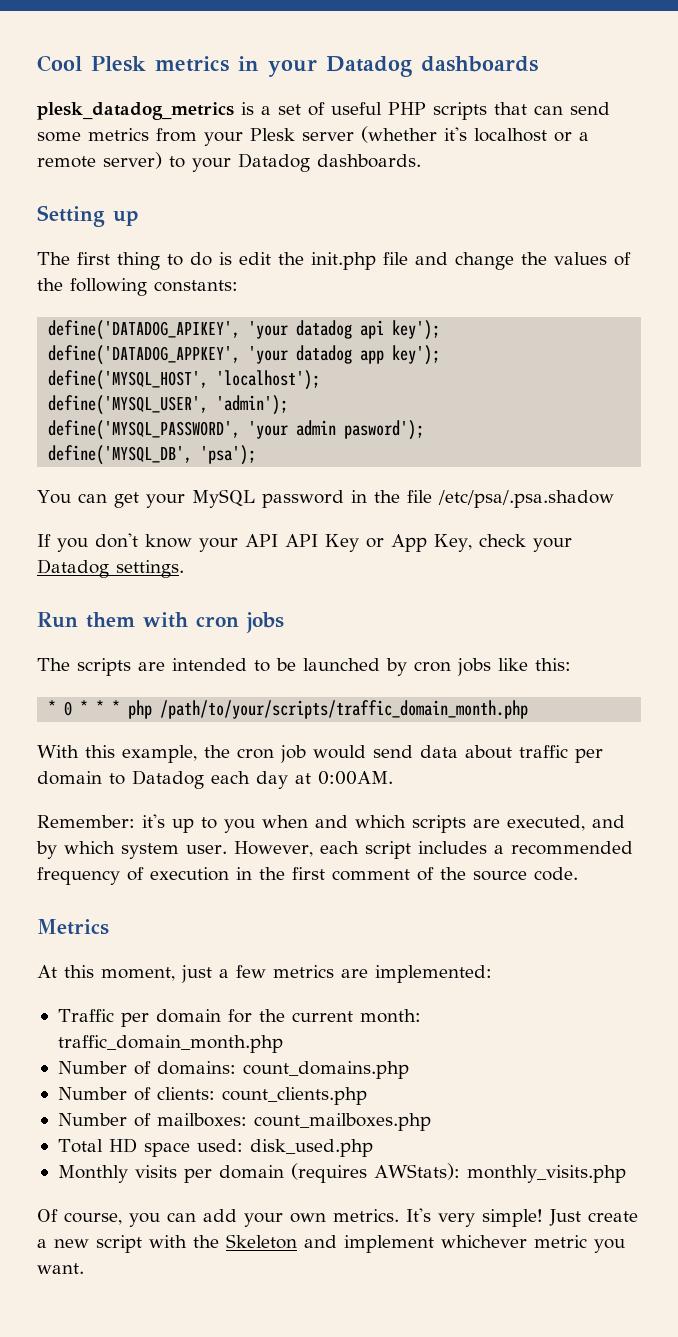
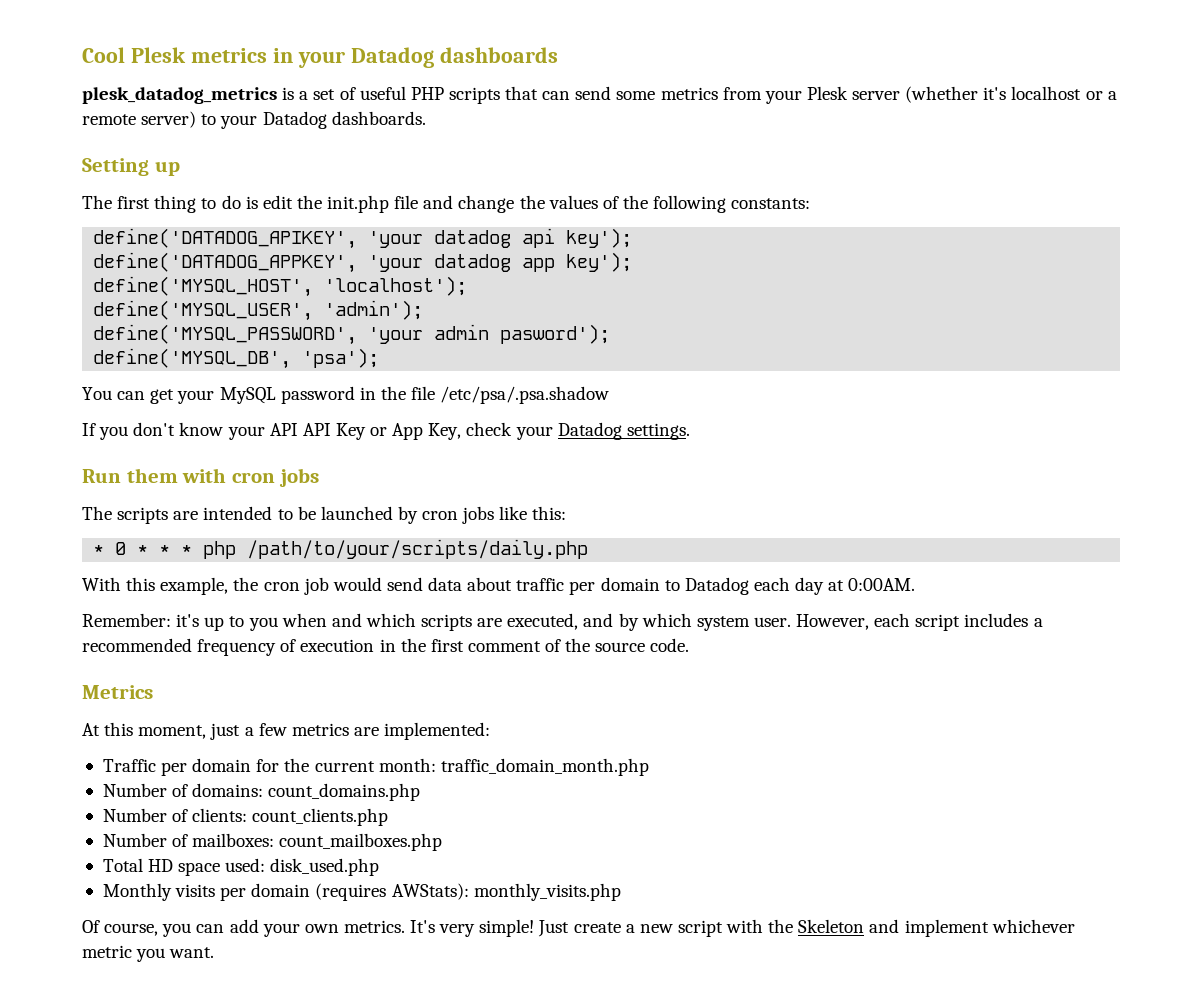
- * 0 * * * php /path/to/your/scripts/traffic_domain_month.php
+ * 0 * * * php /path/to/your/scripts/daily.php

